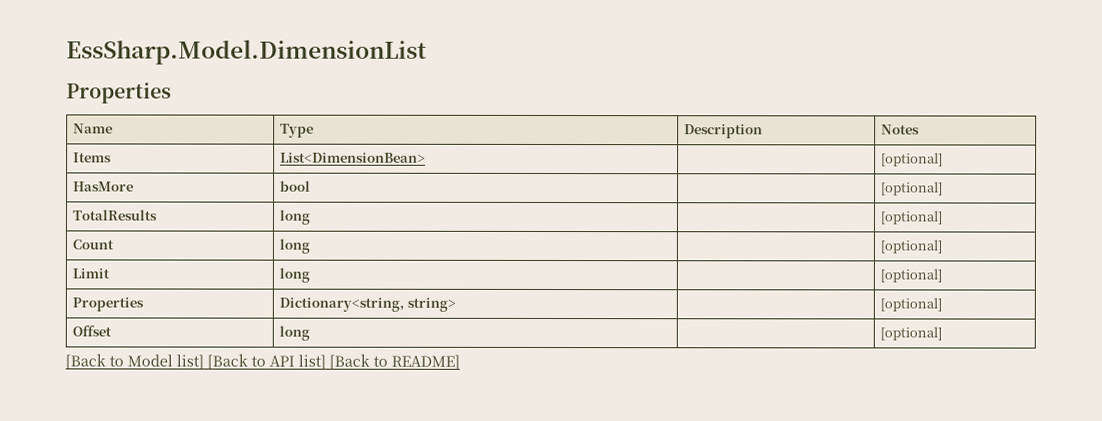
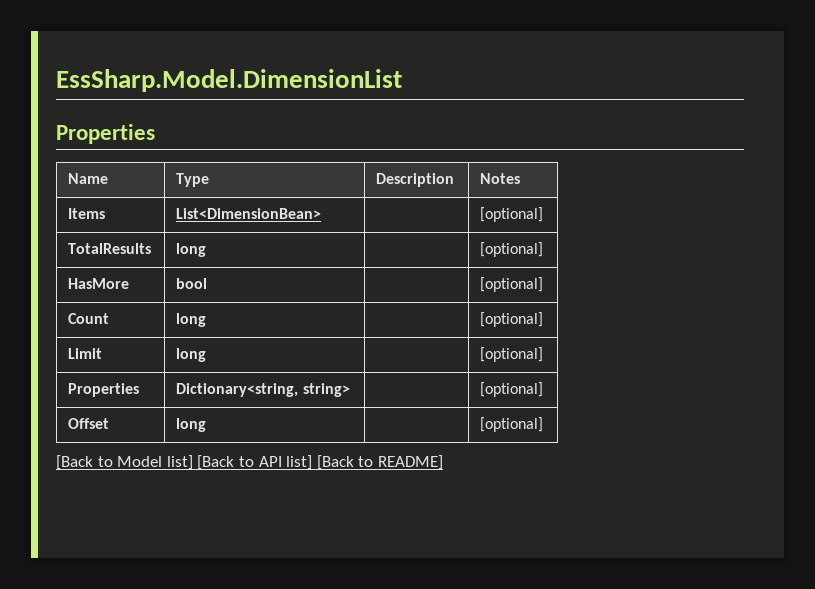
+ TotalResults | long | | [optional]
  HasMore | bool | | [optional]
- TotalResults | long | | [optional]

